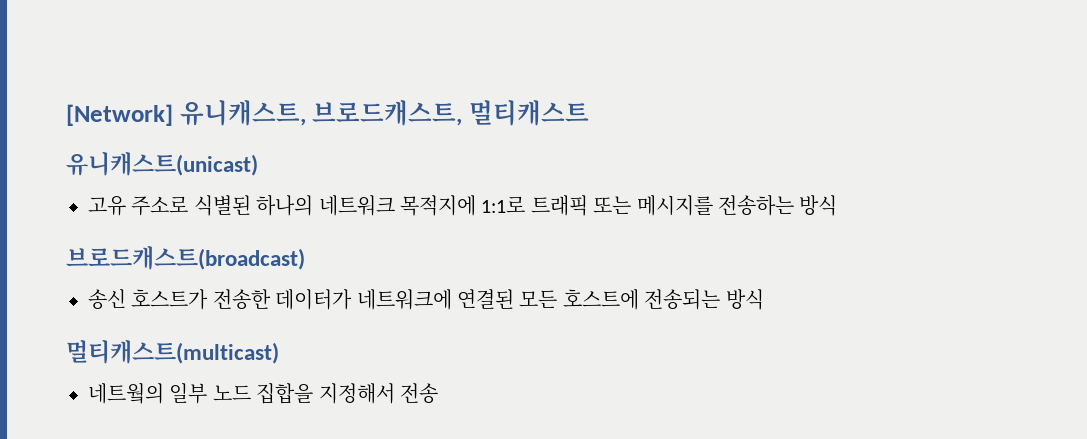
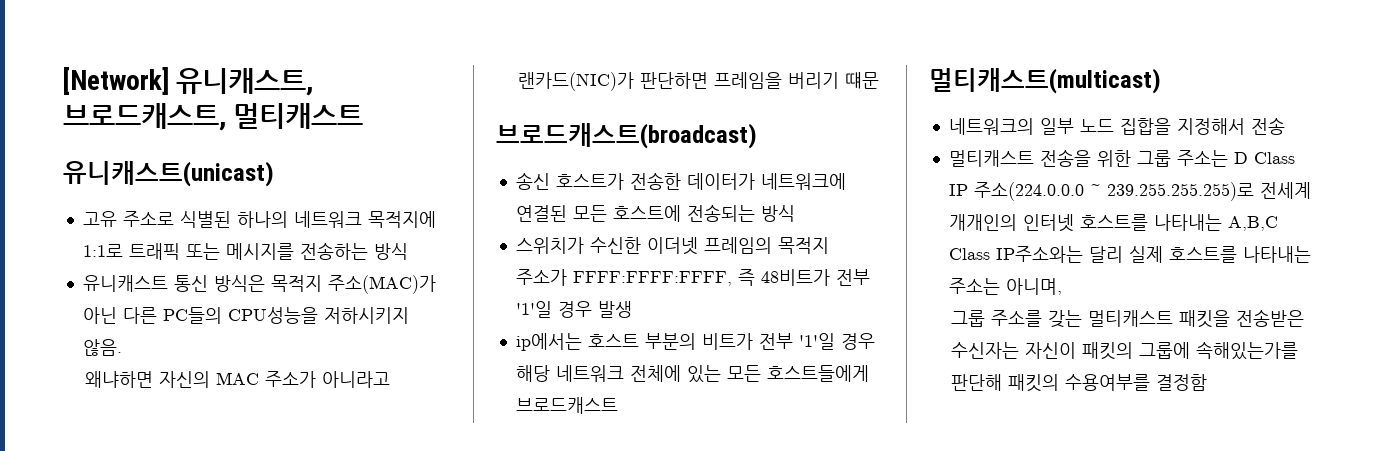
+ 유니캐스트 통신 방식은 목적지 주소(MAC)가 아닌 다른 PC들의 CPU성능을 저하시키지 않음.
+ 왜냐하면 자신의 MAC 주소가 아니라고 랜카드(NIC)가 판단하면 프레임을 버리기 떄문
+ 스위치가 수신한 이더넷 프레임의 목적지 주소가 FFFF:FFFF:FFFF, 즉 48비트가 전부 '1'일 경우 발생
+ ip에서는 호스트 부분의 비트가 전부 '1'일 경우 해당 네트워크 전체에 있는 모든 호스트들에게 브로드캐스트
- 네트웤의 일부 노드 집합을 지정해서 전송
+ 네트워크의 일부 노드 집합을 지정해서 전송
+ 멀티캐스트 전송을 위한 그룹 주소는 D Class IP 주소(224.0.0.0 ~ 239.255.255.255)로 전세계 개개인의 인터넷 호스트를 나타내는 A,B,C Class IP주소와는 달리 실제 호스트를 나타내는 주소는 아니며,
+ 그룹 주소를 갖는 멀티캐스트 패킷을 전송받은 수신자는 자신이 패킷의 그룹에 속해있는가를 판단해 패킷의 수용여부를 결정함

